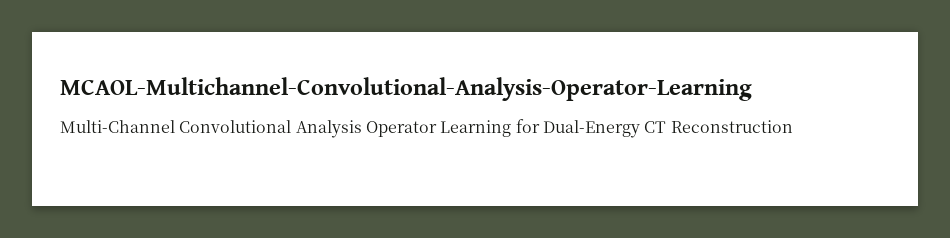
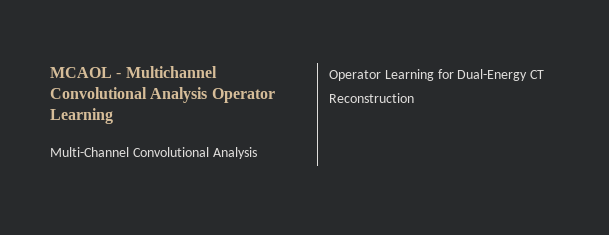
- MCAOL-Multichannel-Convolutional-Analysis-Operator-Learning
+ MCAOL - Multichannel Convolutional Analysis Operator Learning

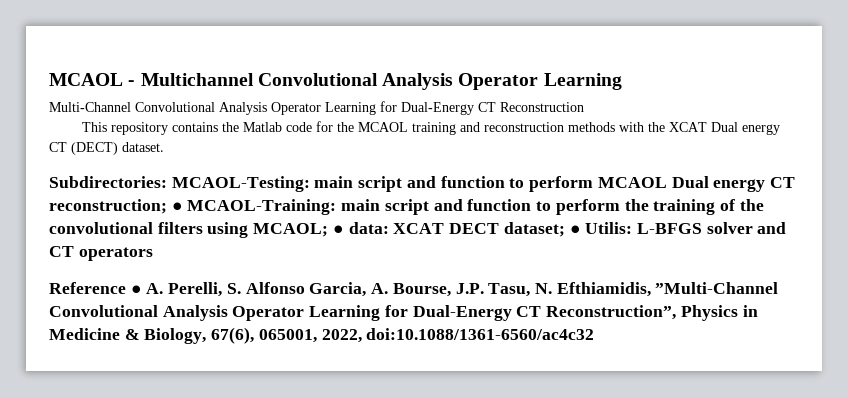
+ This repository contains the Matlab code for the MCAOL training and reconstruction methods with the XCAT Dual energy CT (DECT) dataset.
+ Subdirectories: MCAOL-Testing: main script and function to perform MCAOL Dual energy CT reconstruction; ● MCAOL-Training: main script and function to perform the training of the convolutional filters using MCAOL; ● data: XCAT DECT dataset; ● Utilis: L-BFGS solver and CT operators
+ Reference ● A. Perelli, S. Alfonso Garcia, A. Bourse, J.P. Tasu, N. Efthiamidis, ”Multi-Channel Convolutional Analysis Operator Learning for Dual-Energy CT Reconstruction”, Physics in Medicine & Biology, 67(6), 065001, 2022, doi:10.1088/1361-6560/ac4c32

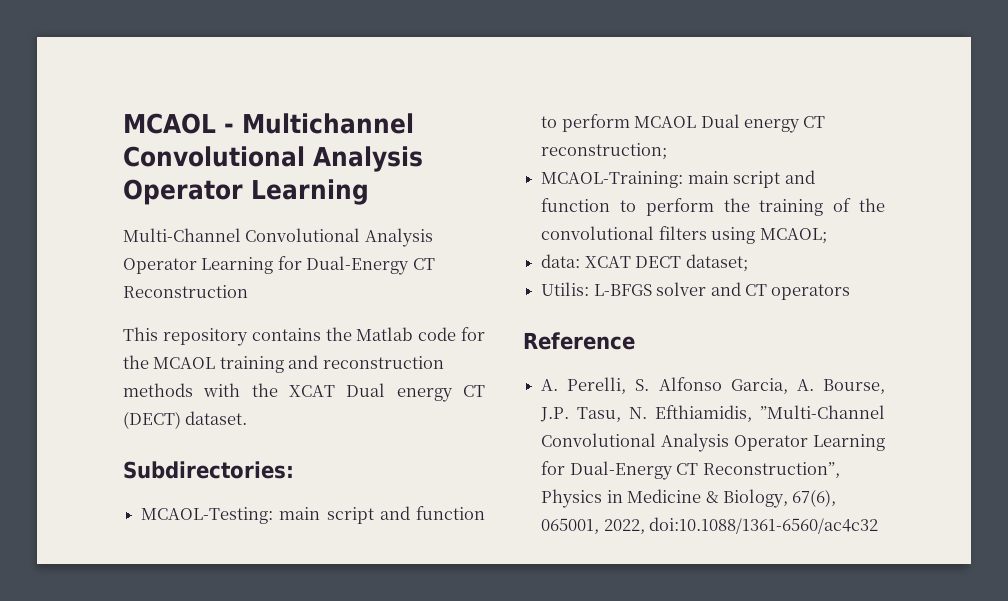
- Subdirectories: MCAOL-Testing: main script and function to perform MCAOL Dual energy CT reconstruction; ● MCAOL-Training: main script and function to perform the training of the convolutional filters using MCAOL; ● data: XCAT DECT dataset; ● Utilis: L-BFGS solver and CT operators
+ Subdirectories:
+ MCAOL-Testing: main script and function to perform MCAOL Dual energy CT reconstruction;
+ MCAOL-Training: main script and function to perform the training of the convolutional filters using MCAOL;
+ data: XCAT DECT dataset;
+ Utilis: L-BFGS solver and CT operators
- Reference ● A. Perelli, S. Alfonso Garcia, A. Bourse, J.P. Tasu, N. Efthiamidis, ”Multi-Channel Convolutional Analysis Operator Learning for Dual-Energy CT Reconstruction”, Physics in Medicine & Biology, 67(6), 065001, 2022, doi:10.1088/1361-6560/ac4c32
+ Reference
+ A. Perelli, S. Alfonso Garcia, A. Bourse, J.P. Tasu, N. Efthiamidis, ”Multi-Channel Convolutional Analysis Operator Learning for Dual-Energy CT Reconstruction”, Physics in Medicine & Biology, 67(6), 065001, 2022, doi:10.1088/1361-6560/ac4c32

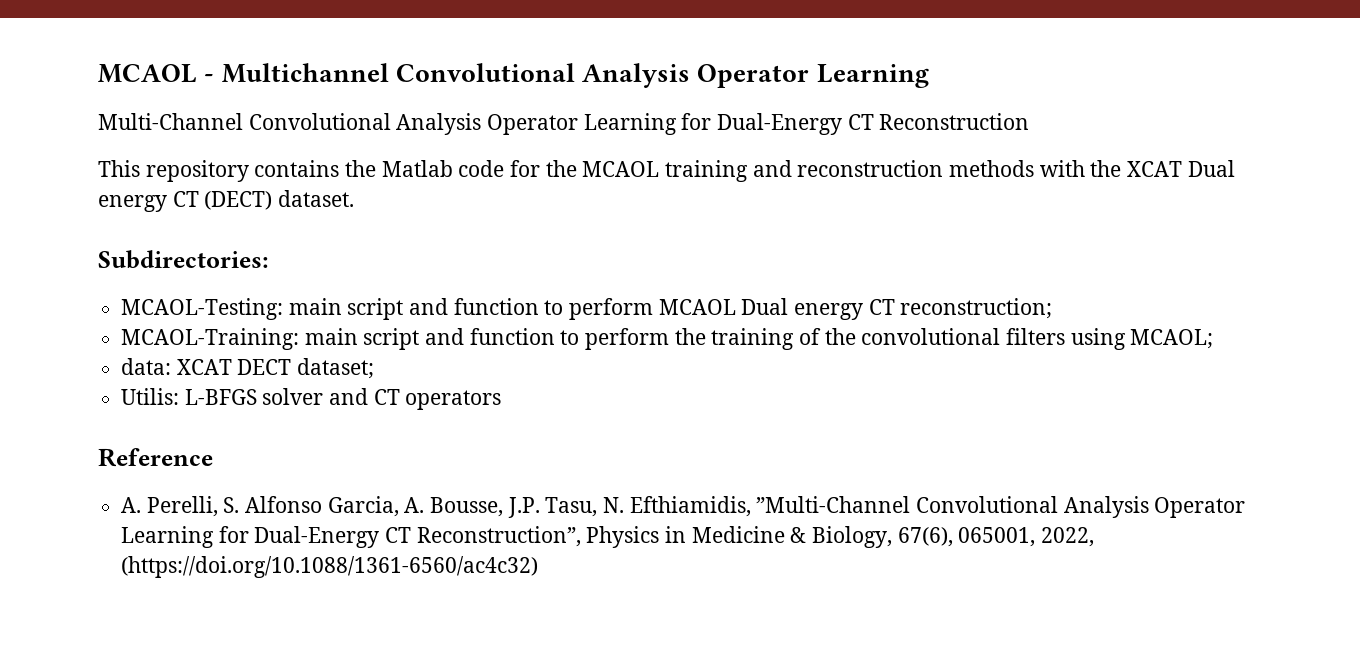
- A. Perelli, S. Alfonso Garcia, A. Bourse, J.P. Tasu, N. Efthiamidis, ”Multi-Channel Convolutional Analysis Operator Learning for Dual-Energy CT Reconstruction”, Physics in Medicine & Biology, 67(6), 065001, 2022, doi:10.1088/1361-6560/ac4c32
+ A. Perelli, S. Alfonso Garcia, A. Bousse, J.P. Tasu, N. Efthiamidis, ”Multi-Channel Convolutional Analysis Operator Learning for Dual-Energy CT Reconstruction”, Physics in Medicine & Biology, 67(6), 065001, 2022, (https://doi.org/10.1088/1361-6560/ac4c32)

